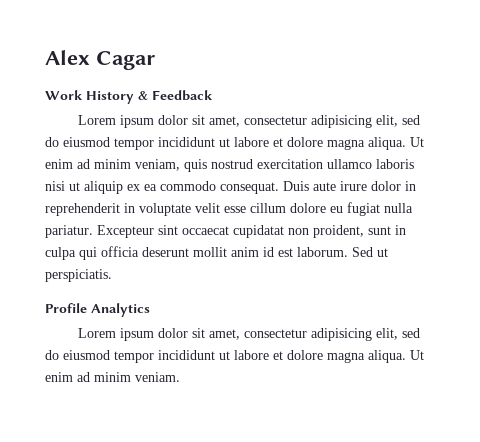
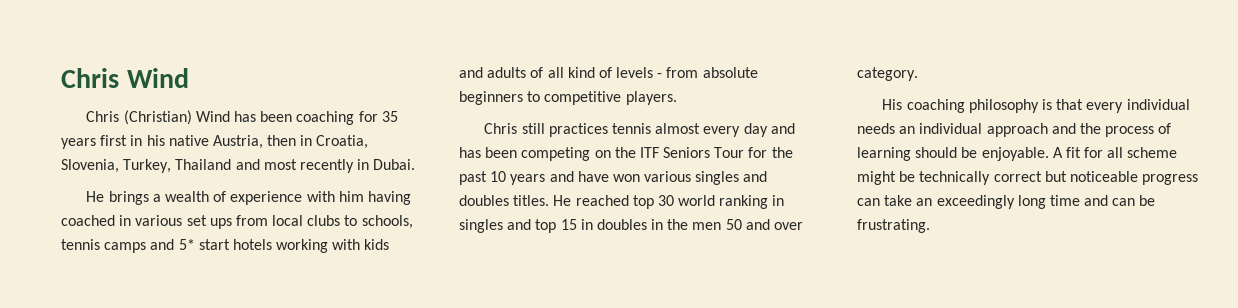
- Alex Cagar
- Work History & Feedback
- Lorem ipsum dolor sit amet, consectetur adipisicing elit, sed do eiusmod tempor incididunt ut labore et dolore magna aliqua. Ut enim ad minim veniam, quis nostrud exercitation ullamco laboris nisi ut aliquip ex ea commodo consequat. Duis aute irure dolor in reprehenderit in voluptate velit esse cillum dolore eu fugiat nulla pariatur. Excepteur sint occaecat cupidatat non proident, sunt in culpa qui officia deserunt mollit anim id est laborum. Sed ut perspiciatis.
- Profile Analytics
- Lorem ipsum dolor sit amet, consectetur adipisicing elit, sed do eiusmod tempor incididunt ut labore et dolore magna aliqua. Ut enim ad minim veniam.
+ Chris Wind
+ Chris (Christian) Wind has been coaching for 35 years first in his native Austria, then in Croatia, Slovenia, Turkey, Thailand and most recently in Dubai.
+ He brings a wealth of experience with him having coached in various set ups from local clubs to schools, tennis camps and 5* start hotels working with kids and adults of all kind of levels - from absolute beginners to competitive players.
+ Chris still practices tennis almost every day and has been competing on the ITF Seniors Tour for the past 10 years and have won various singles and doubles titles. He reached top 30 world ranking in singles and top 15 in doubles in the men 50 and over category.
+ His coaching philosophy is that every individual needs an individual approach and the process of learning should be enjoyable. A fit for all scheme might be technically correct but noticeable progress can take an exceedingly long time and can be frustrating.

